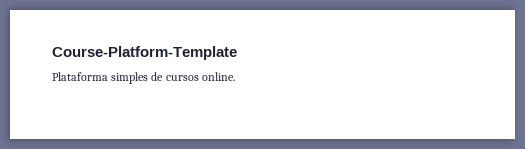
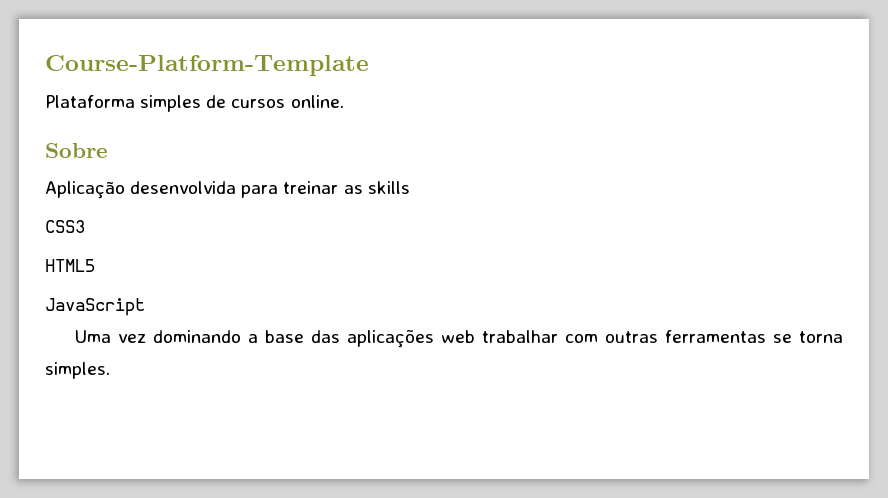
+ Sobre
+ Aplicação desenvolvida para treinar as skills
+ CSS3
+ HTML5
+ JavaScript
+ Uma vez dominando a base das aplicações web trabalhar com outras ferramentas se torna simples.

